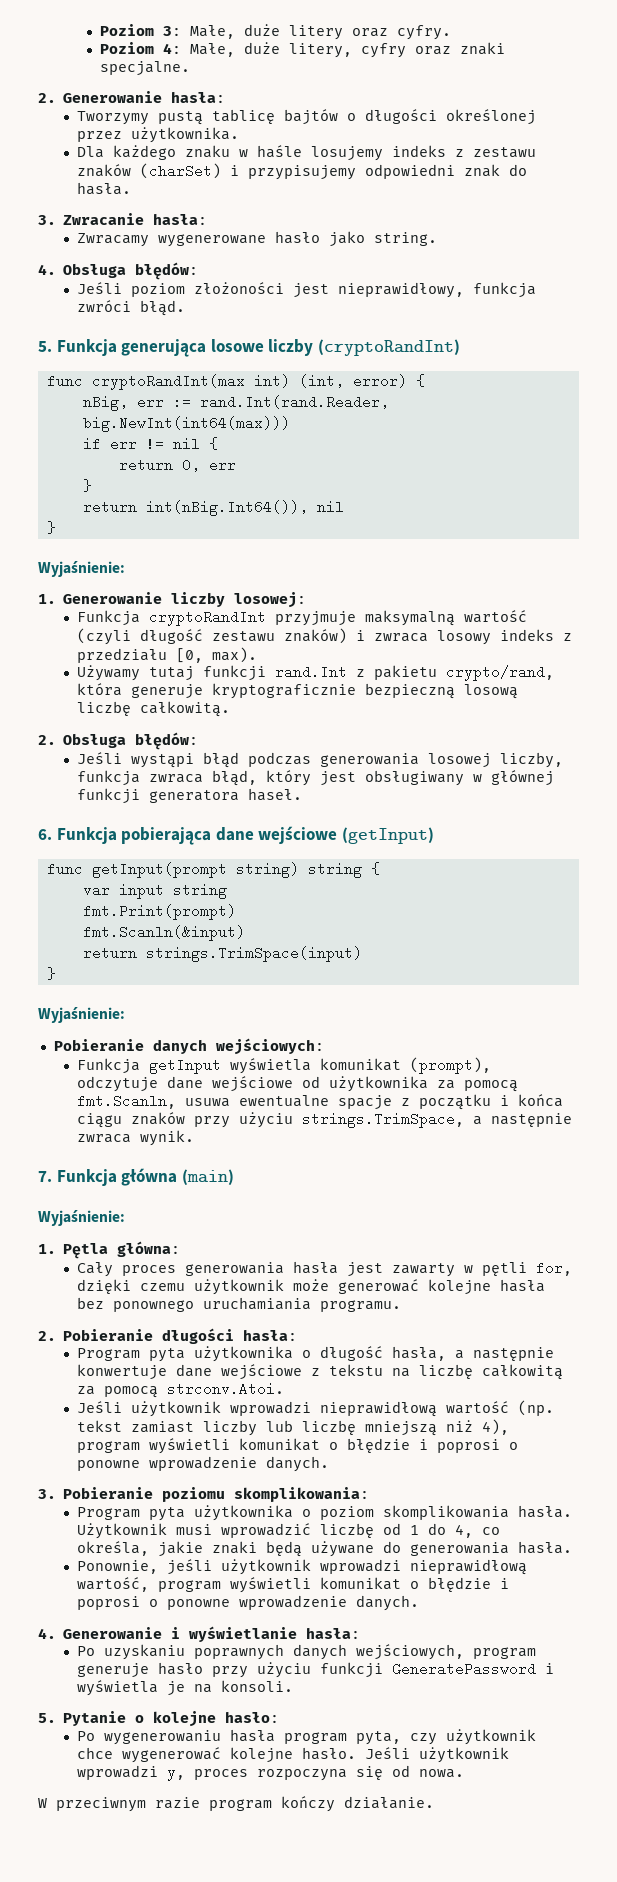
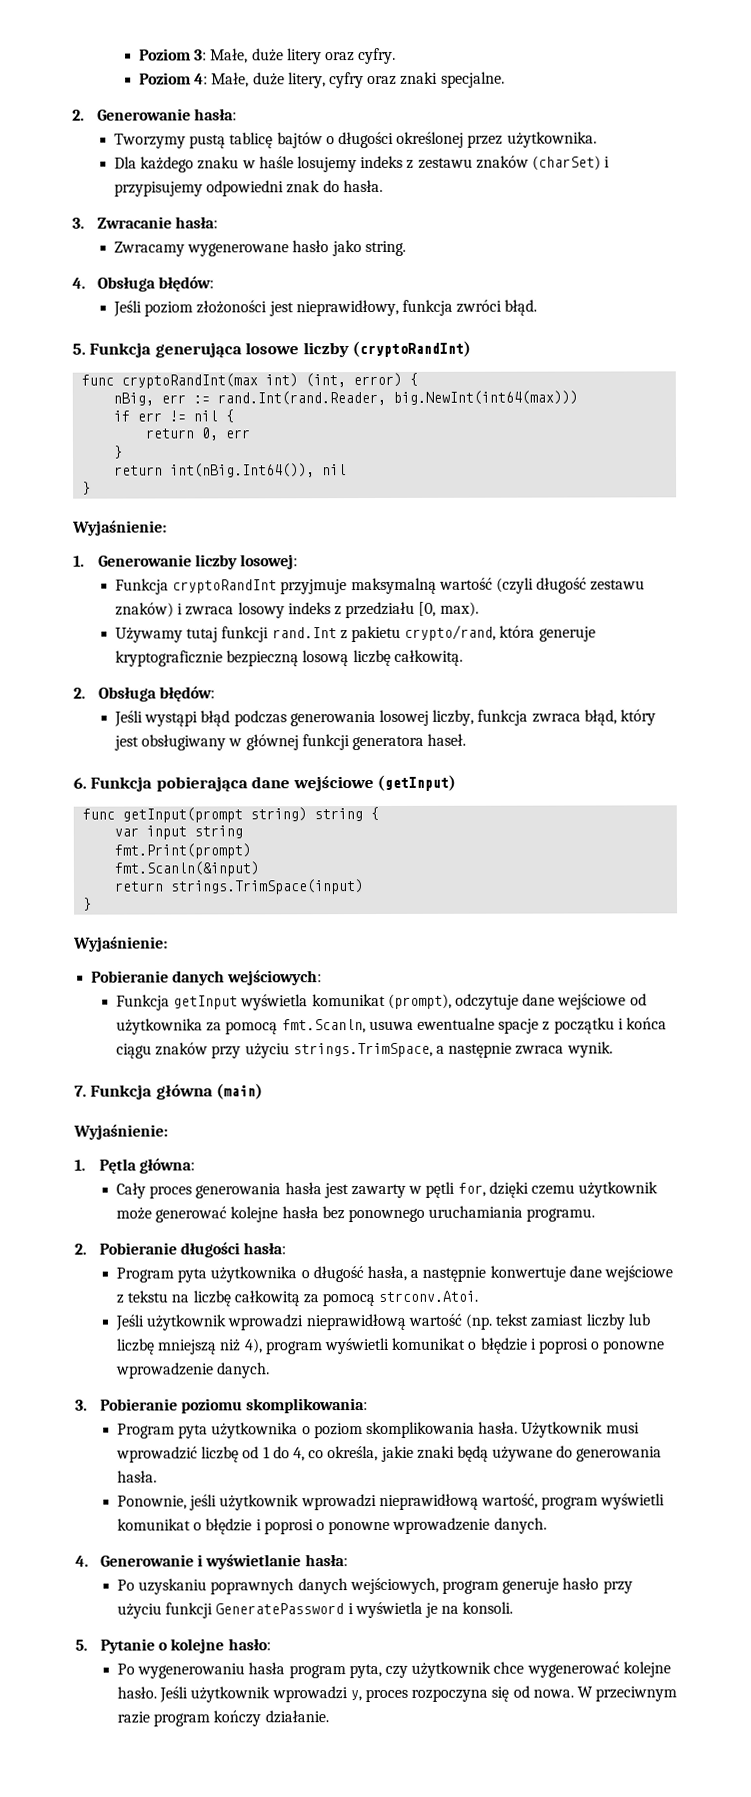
- Jeśli użytkownik wprowadzi y, proces rozpoczyna się od nowa.
- W przeciwnym razie program kończy działanie.
+ Jeśli użytkownik wprowadzi y, proces rozpoczyna się od nowa. W przeciwnym razie program kończy działanie.

